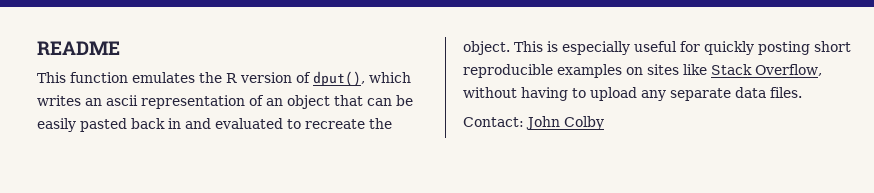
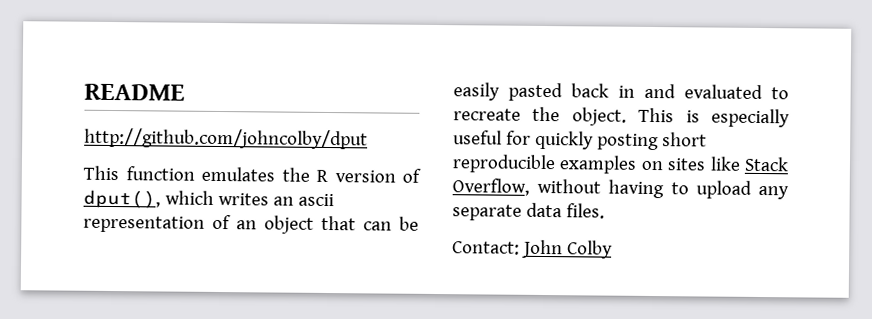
+ http://github.com/johncolby/dput

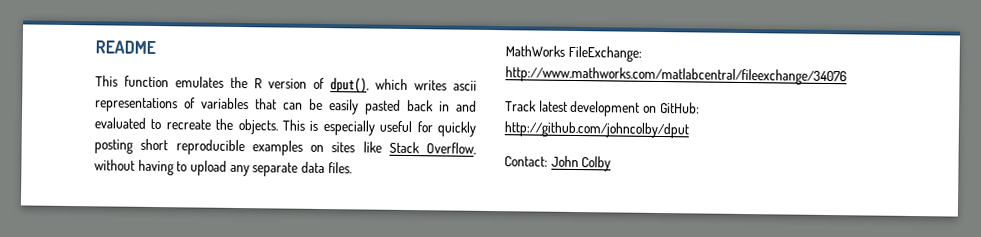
- http://github.com/johncolby/dput
- This function emulates the R version of dput(), which writes an ascii representation of an object that can be easily pasted back in and evaluated to recreate the object.
+ This function emulates the R version of dput(), which writes ascii representations of variables that can be easily pasted back in and evaluated to recreate the objects.
+ MathWorks FileExchange: http://www.mathworks.com/matlabcentral/fileexchange/34076
+ Track latest development on GitHub: http://github.com/johncolby/dput

